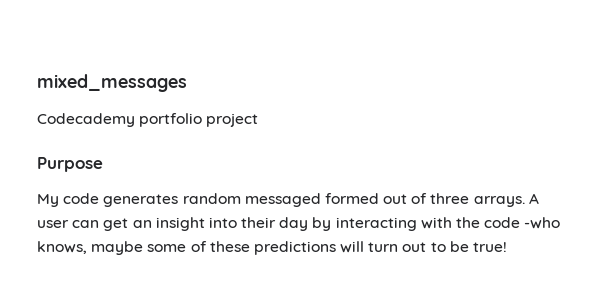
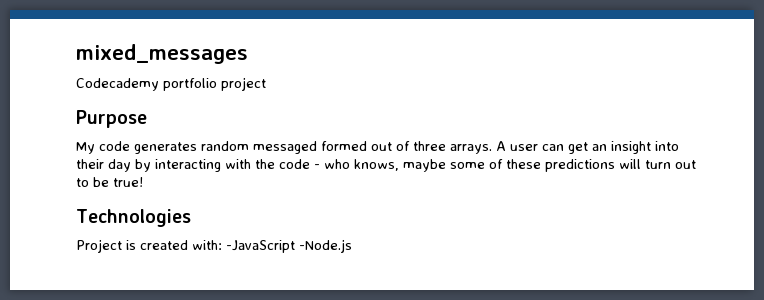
- A user can get an insight into their day by interacting with the code -who knows, maybe some of these predictions will turn out to be true!
+ A user can get an insight into their day by interacting with the code - who knows, maybe some of these predictions will turn out to be true!
+ Technologies
+ Project is created with: -JavaScript -Node.js

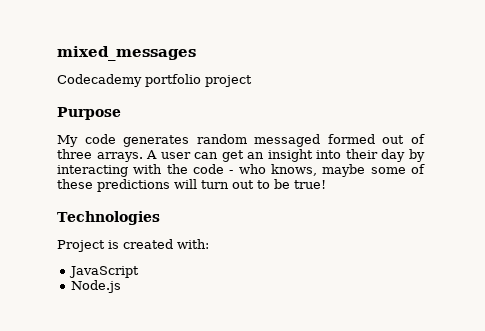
- Project is created with: -JavaScript -Node.js
+ Project is created with:
+ JavaScript
+ Node.js

